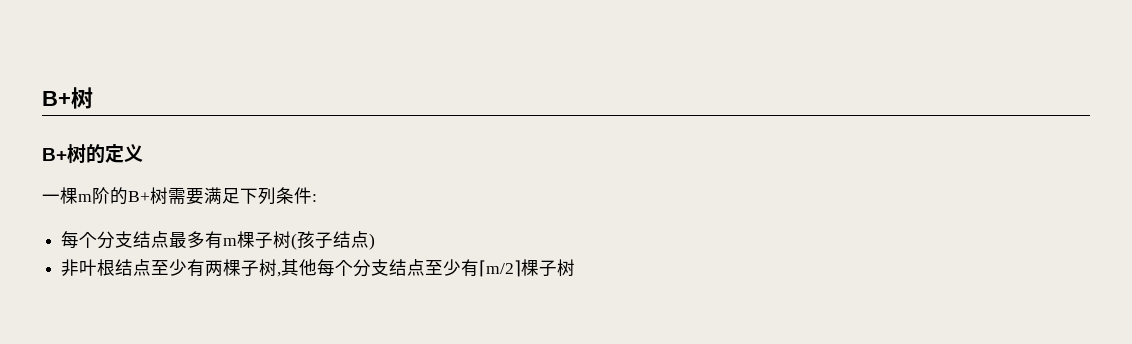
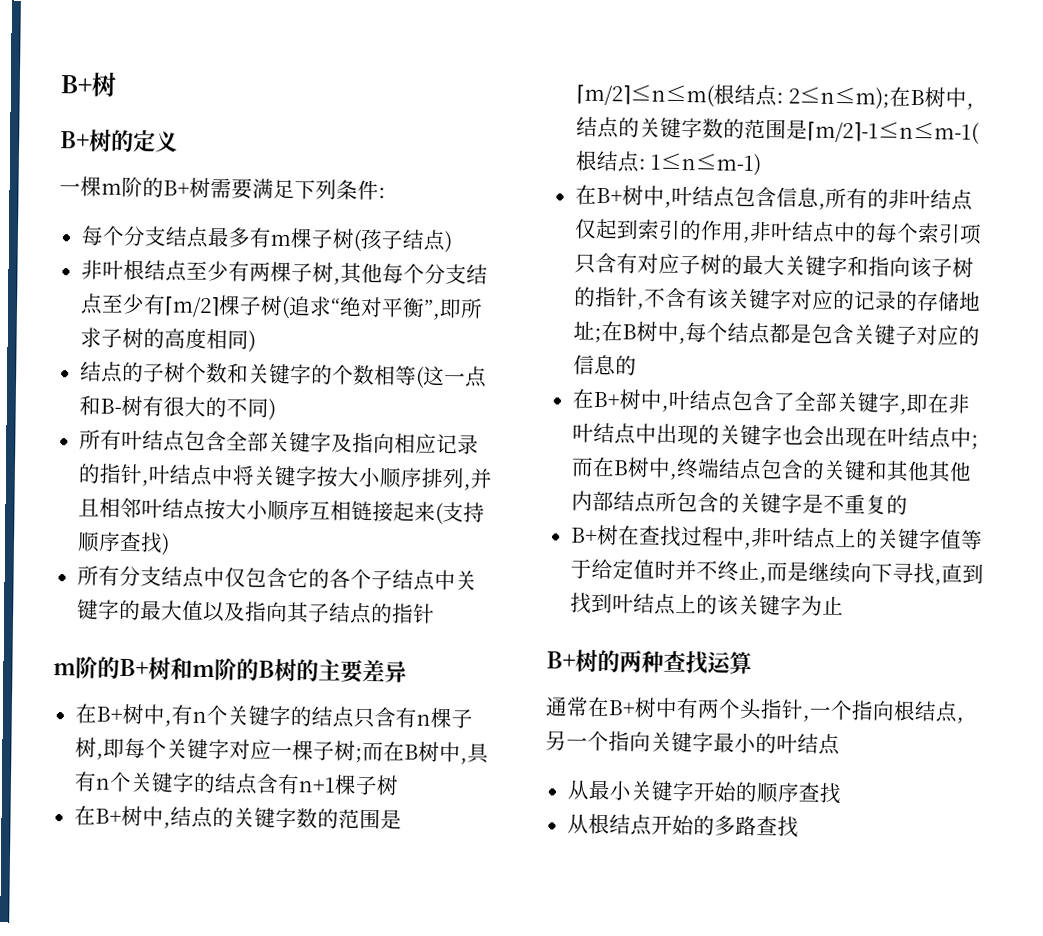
- 非叶根结点至少有两棵子树,其他每个分支结点至少有⌈m/2⌉棵子树
+ 非叶根结点至少有两棵子树,其他每个分支结点至少有⌈m/2⌉棵子树(追求“绝对平衡”,即所求子树的高度相同)
+ 结点的子树个数和关键字的个数相等(这一点和B-树有很大的不同)
+ 所有叶结点包含全部关键字及指向相应记录的指针,叶结点中将关键字按大小顺序排列,并且相邻叶结点按大小顺序互相链接起来(支持顺序查找)
+ 所有分支结点中仅包含它的各个子结点中关键字的最大值以及指向其子结点的指针
+ m阶的B+树和m阶的B树的主要差异
+ 在B+树中,有n个关键字的结点只含有n棵子树,即每个关键字对应一棵子树;而在B树中,具有n个关键字的结点含有n+1棵子树
+ 在B+树中,结点的关键字数的范围是⌈m/2⌉≤n≤m(根结点: 2≤n≤m);在B树中,结点的关键字数的范围是⌈m/2⌉-1≤n≤m-1(根结点: 1≤n≤m-1)
+ 在B+树中,叶结点包含信息,所有的非叶结点仅起到索引的作用,非叶结点中的每个索引项只含有对应子树的最大关键字和指向该子树的指针,不含有该关键字对应的记录的存储地址;在B树中,每个结点都是包含关键子对应的信息的
+ 在B+树中,叶结点包含了全部关键字,即在非叶结点中出现的关键字也会出现在叶结点中;而在B树中,终端结点包含的关键和其他其他内部结点所包含的关键字是不重复的
+ B+树在查找过程中,非叶结点上的关键字值等于给定值时并不终止,而是继续向下寻找,直到找到叶结点上的该关键字为止
+ B+树的两种查找运算
+ 通常在B+树中有两个头指针,一个指向根结点,另一个指向关键字最小的叶结点
+ 从最小关键字开始的顺序查找
+ 从根结点开始的多路查找

